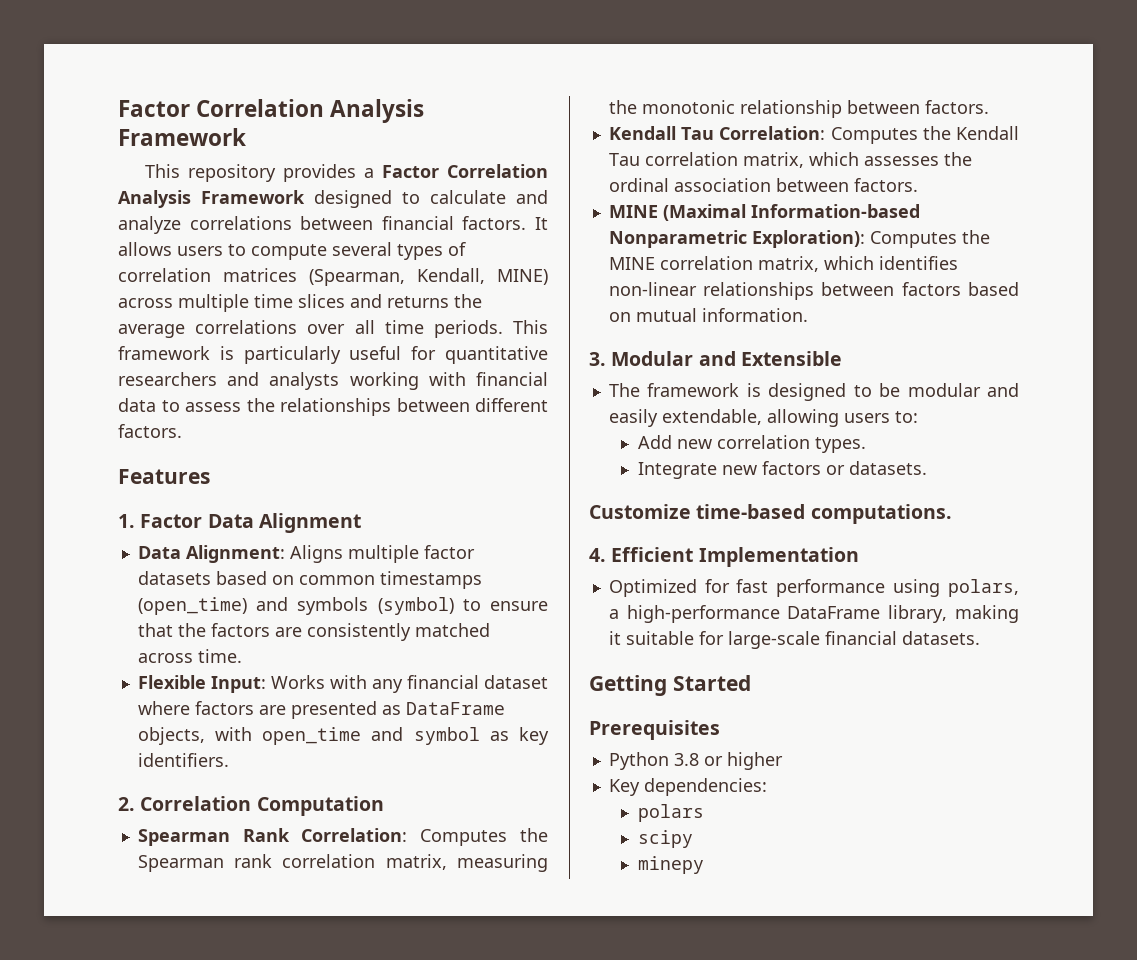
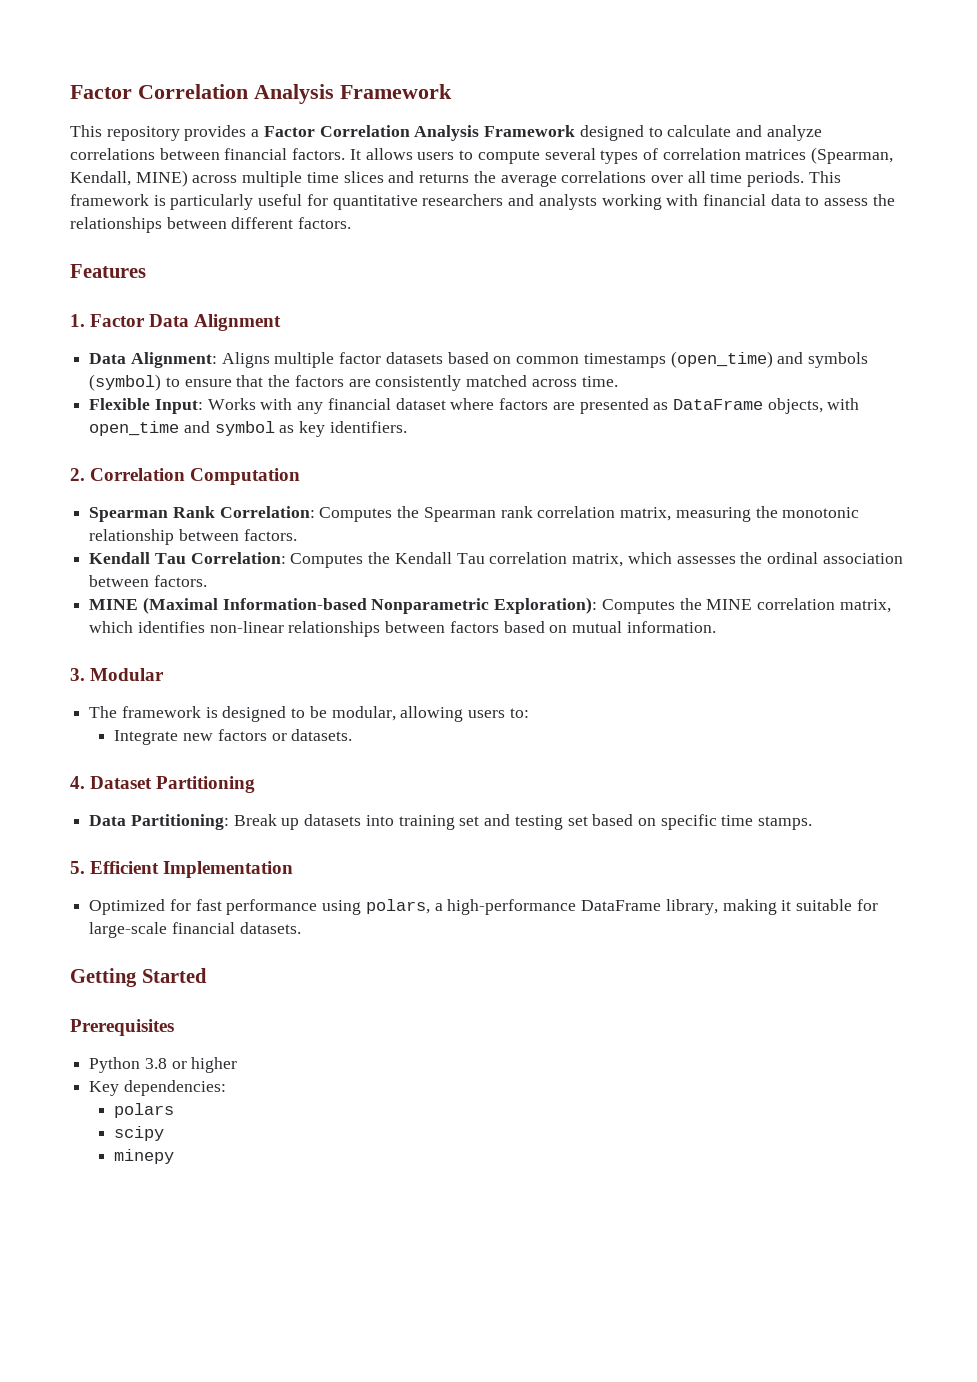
- 3. Modular and Extensible
+ 3. Modular
- The framework is designed to be modular and easily extendable, allowing users to:
+ The framework is designed to be modular, allowing users to:
- Add new correlation types.
- Customize time-based computations.
- 4. Efficient Implementation
+ 4. Dataset Partitioning
+ Data Partitioning: Break up datasets into training set and testing set based on specific time stamps.
+ 5. Efficient Implementation

